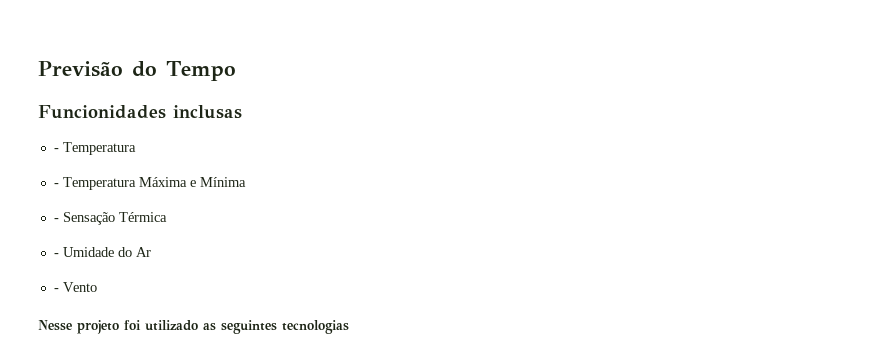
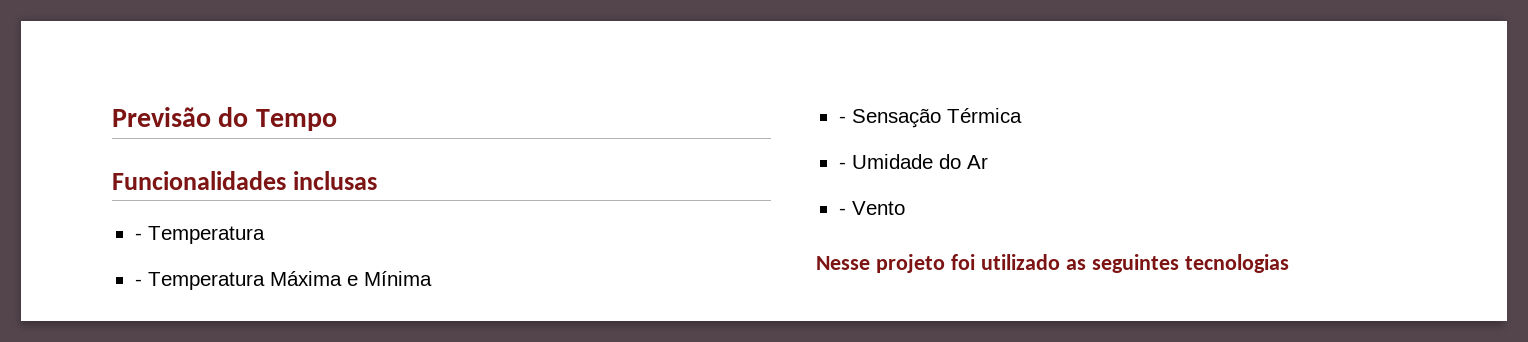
- Funcionidades inclusas
+ Funcionalidades inclusas

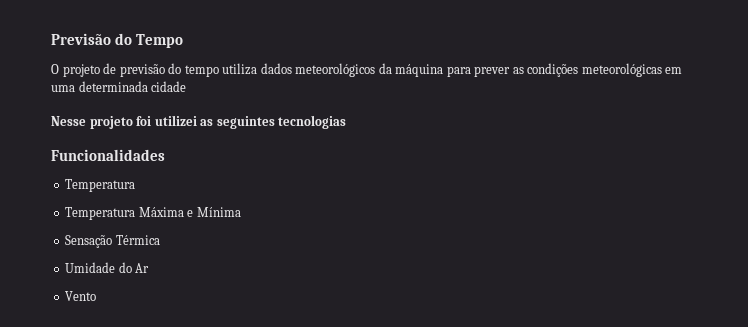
+ O projeto de previsão do tempo utiliza dados meteorológicos da máquina para prever as condições meteorológicas em uma determinada cidade
+ Nesse projeto foi utilizei as seguintes tecnologias
- Funcionalidades inclusas
- - Temperatura
+ Funcionalidades
+ Temperatura
- - Temperatura Máxima e Mínima
+ Temperatura Máxima e Mínima
- - Sensação Térmica
+ Sensação Térmica
- - Umidade do Ar
+ Umidade do Ar
- - Vento
+ Vento
- Nesse projeto foi utilizado as seguintes tecnologias

